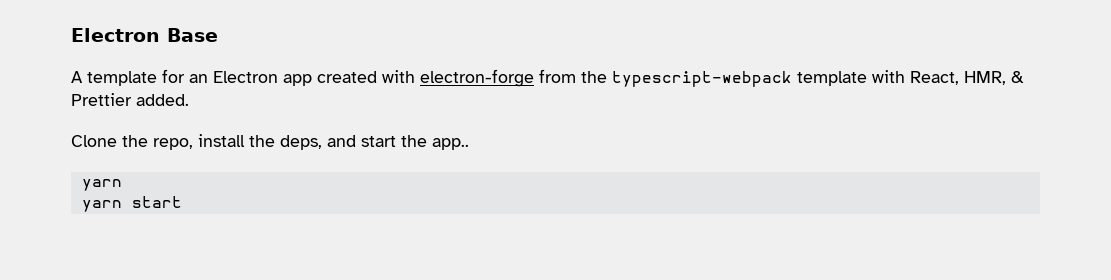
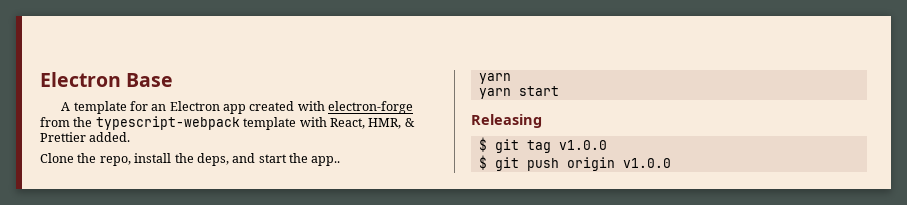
+ Releasing
+ $ git tag v1.0.0
+ $ git push origin v1.0.0

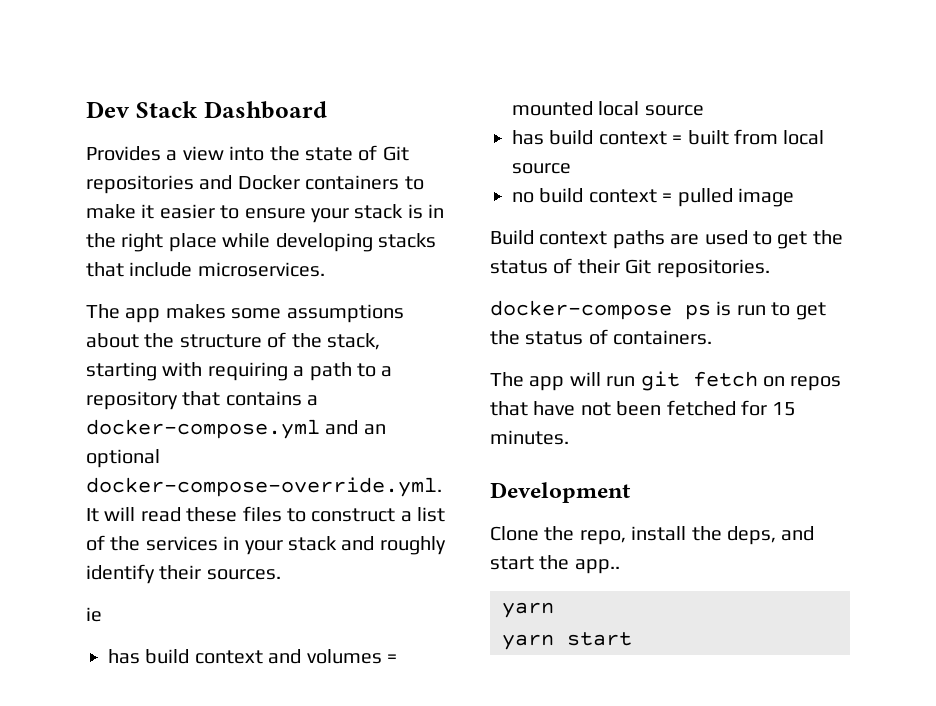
- Electron Base
- A template for an Electron app created with electron-forge from the typescript-webpack template with React, HMR, & Prettier added.
+ Dev Stack Dashboard
+ Provides a view into the state of Git repositories and Docker containers to make it easier to ensure your stack is in the right place while developing stacks that include microservices.
+ The app makes some assumptions about the structure of the stack, starting with requiring a path to a repository that contains a docker-compose.yml and an optional docker-compose-override.yml. It will read these files to construct a list of the services in your stack and roughly identify their sources.
+ ie
+ has build context and volumes = mounted local source
+ has build context = built from local source
+ no build context = pulled image
+ Build context paths are used to get the status of their Git repositories.
+ docker-compose ps is run to get the status of containers.
+ The app will run git fetch on repos that have not been fetched for 15 minutes.
+ Development
- Releasing
- $ git tag v1.0.0
- $ git push origin v1.0.0

